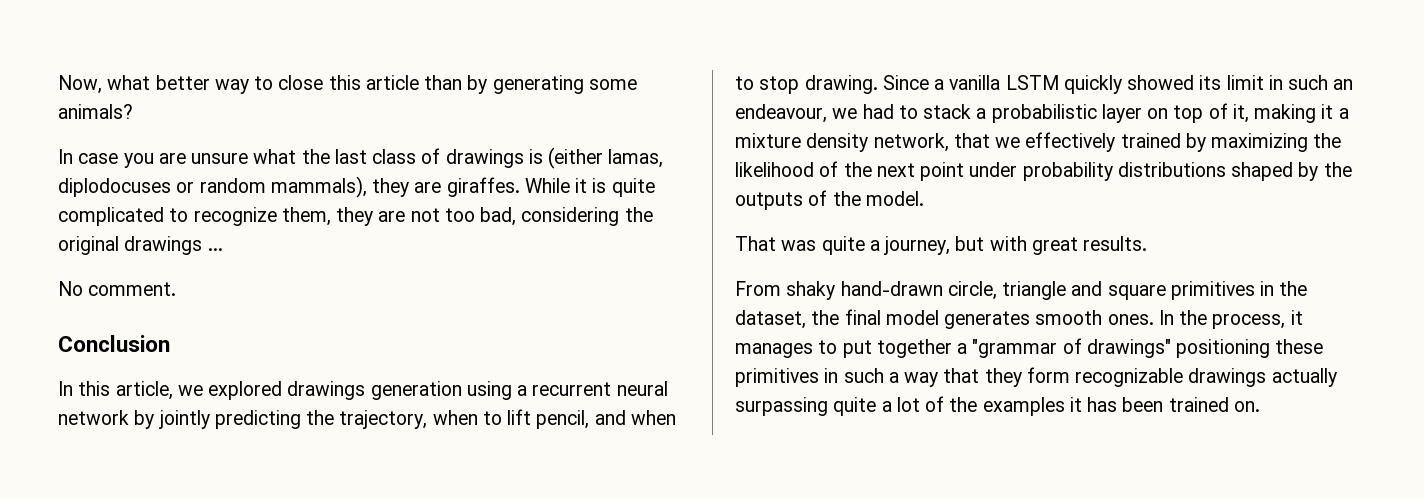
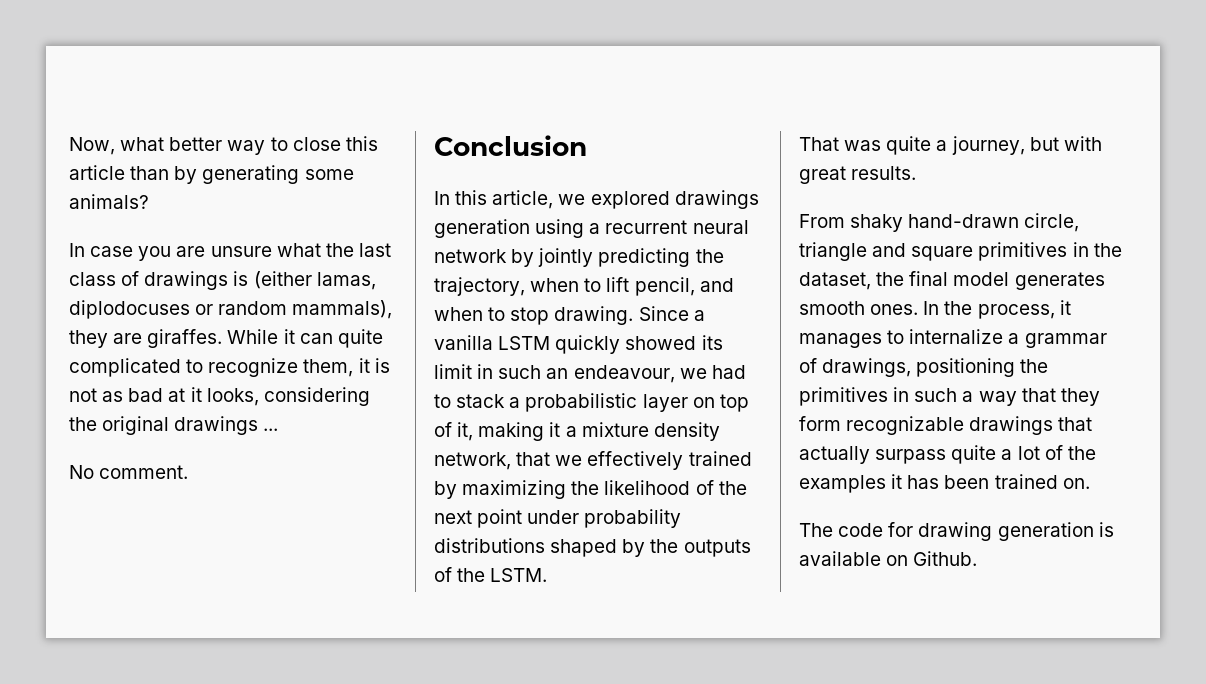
- While it is quite complicated to recognize them, they are not too bad, considering the original drawings ...
+ While it can quite complicated to recognize them, it is not as bad at it looks, considering the original drawings ...
- Since a vanilla LSTM quickly showed its limit in such an endeavour, we had to stack a probabilistic layer on top of it, making it a mixture density network, that we effectively trained by maximizing the likelihood of the next point under probability distributions shaped by the outputs of the model.
+ Since a vanilla LSTM quickly showed its limit in such an endeavour, we had to stack a probabilistic layer on top of it, making it a mixture density network, that we effectively trained by maximizing the likelihood of the next point under probability distributions shaped by the outputs of the LSTM.
- In the process, it manages to put together a "grammar of drawings" positioning these primitives in such a way that they form recognizable drawings actually surpassing quite a lot of the examples it has been trained on.
+ In the process, it manages to internalize a grammar of drawings, positioning the primitives in such a way that they form recognizable drawings that actually surpass quite a lot of the examples it has been trained on.
+ The code for drawing generation is available on Github.

